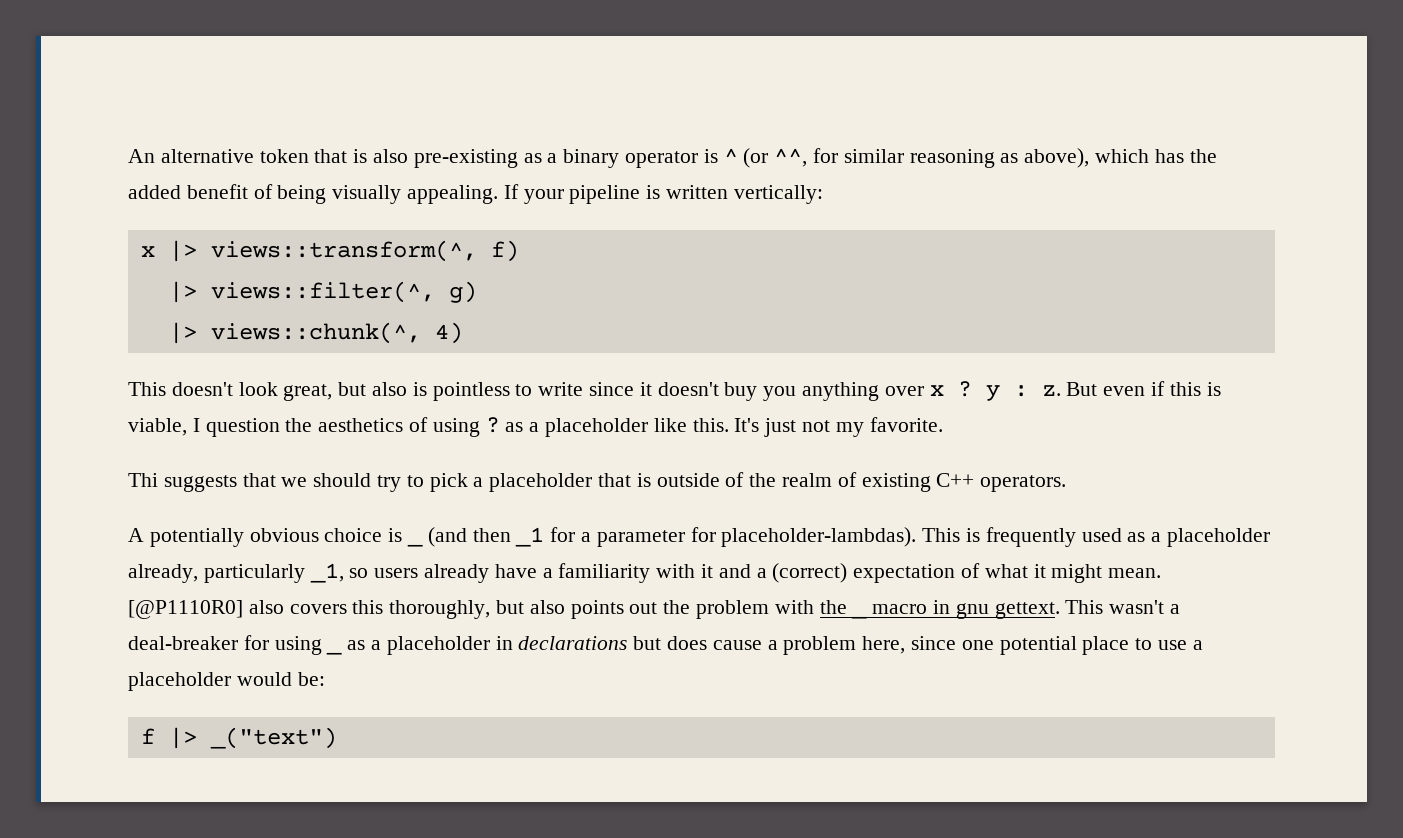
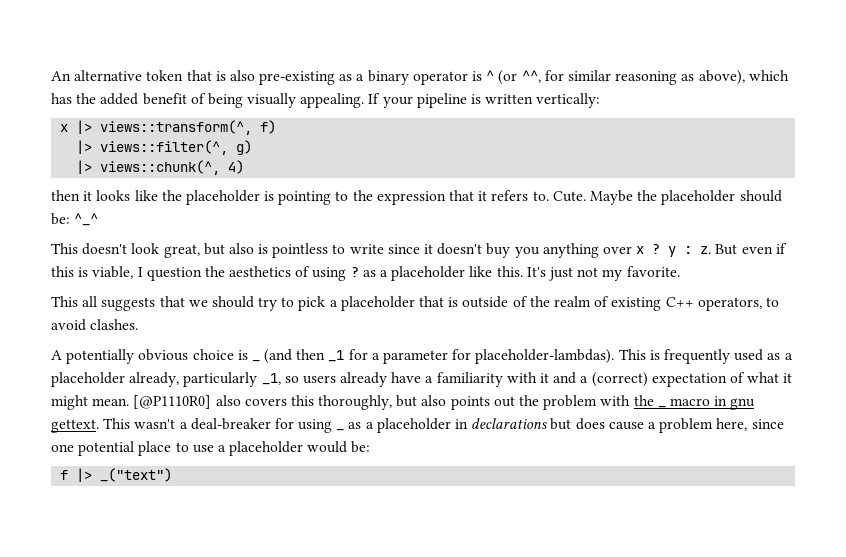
+ then it looks like the placeholder is pointing to the expression that it refers to. Cute. Maybe the placeholder should be: ^_^
- Thi suggests that we should try to pick a placeholder that is outside of the realm of existing C++ operators.
+ This all suggests that we should try to pick a placeholder that is outside of the realm of existing C++ operators, to avoid clashes.

